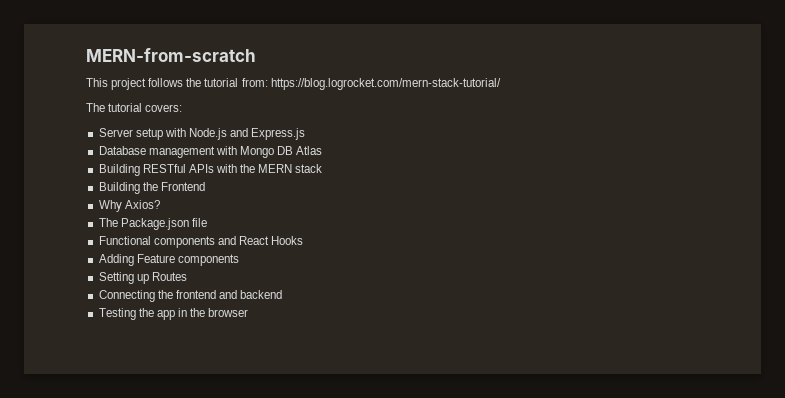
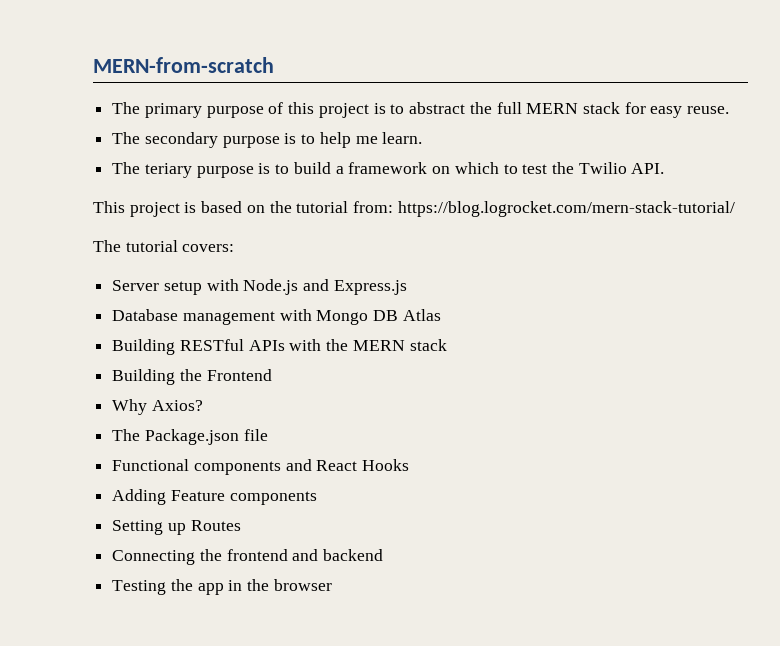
+ The primary purpose of this project is to abstract the full MERN stack for easy reuse.
+ The secondary purpose is to help me learn.
+ The teriary purpose is to build a framework on which to test the Twilio API.
- This project follows the tutorial from: https://blog.logrocket.com/mern-stack-tutorial/
+ This project is based on the tutorial from: https://blog.logrocket.com/mern-stack-tutorial/

